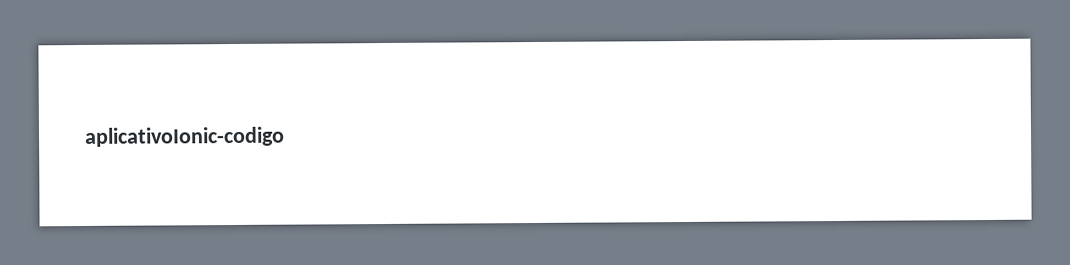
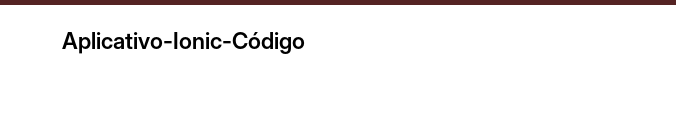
- aplicativoIonic-codigo
+ Aplicativo-Ionic-Código

